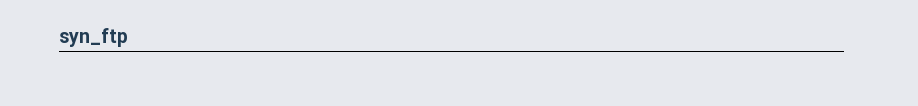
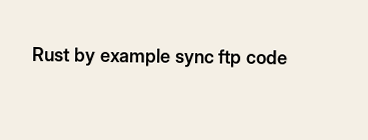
- syn_ftp
+ Rust by example sync ftp code

